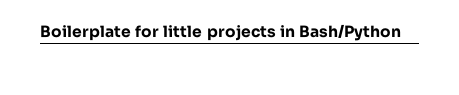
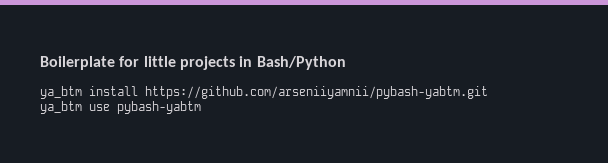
+ ya_btm install https://github.com/arseniiyamnii/pybash-yabtm.git
+ ya_btm use pybash-yabtm

